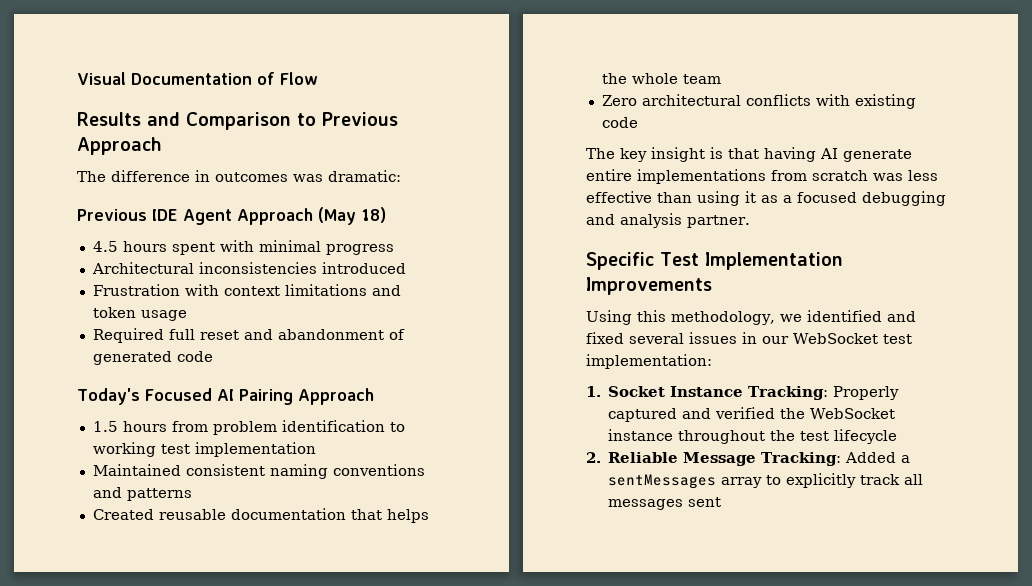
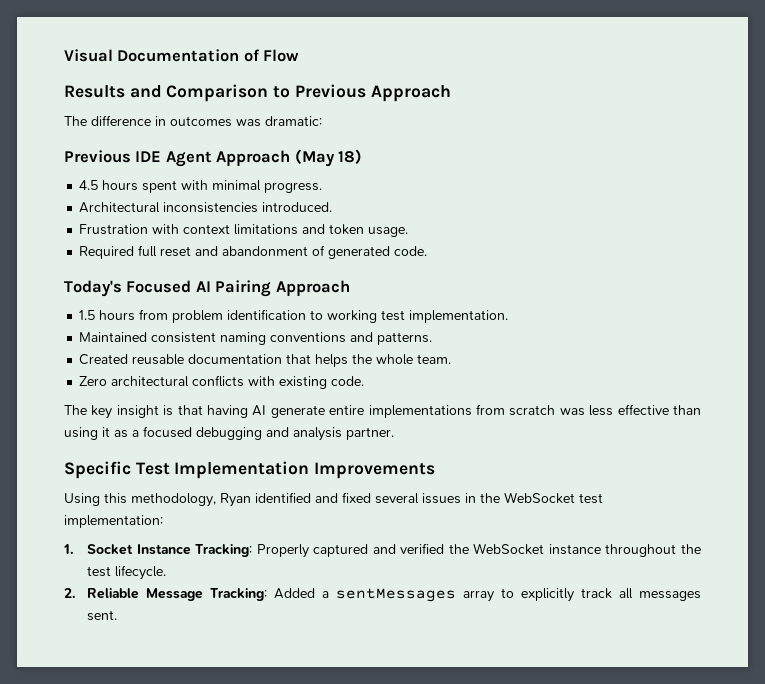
- 4.5 hours spent with minimal progress
+ 4.5 hours spent with minimal progress.
- Architectural inconsistencies introduced
+ Architectural inconsistencies introduced.
- Frustration with context limitations and token usage
+ Frustration with context limitations and token usage.
- Required full reset and abandonment of generated code
+ Required full reset and abandonment of generated code.
- 1.5 hours from problem identification to working test implementation
+ 1.5 hours from problem identification to working test implementation.
- Maintained consistent naming conventions and patterns
+ Maintained consistent naming conventions and patterns.
- Created reusable documentation that helps the whole team
+ Created reusable documentation that helps the whole team.
- Zero architectural conflicts with existing code
+ Zero architectural conflicts with existing code.
- Using this methodology, we identified and fixed several issues in our WebSocket test implementation:
+ Using this methodology, Ryan identified and fixed several issues in the WebSocket test implementation:
- 1. Socket Instance Tracking: Properly captured and verified the WebSocket instance throughout the test lifecycle
+ 1. Socket Instance Tracking: Properly captured and verified the WebSocket instance throughout the test lifecycle.
- 2. Reliable Message Tracking: Added a sentMessages array to explicitly track all messages sent
+ 2. Reliable Message Tracking: Added a sentMessages array to explicitly track all messages sent.

